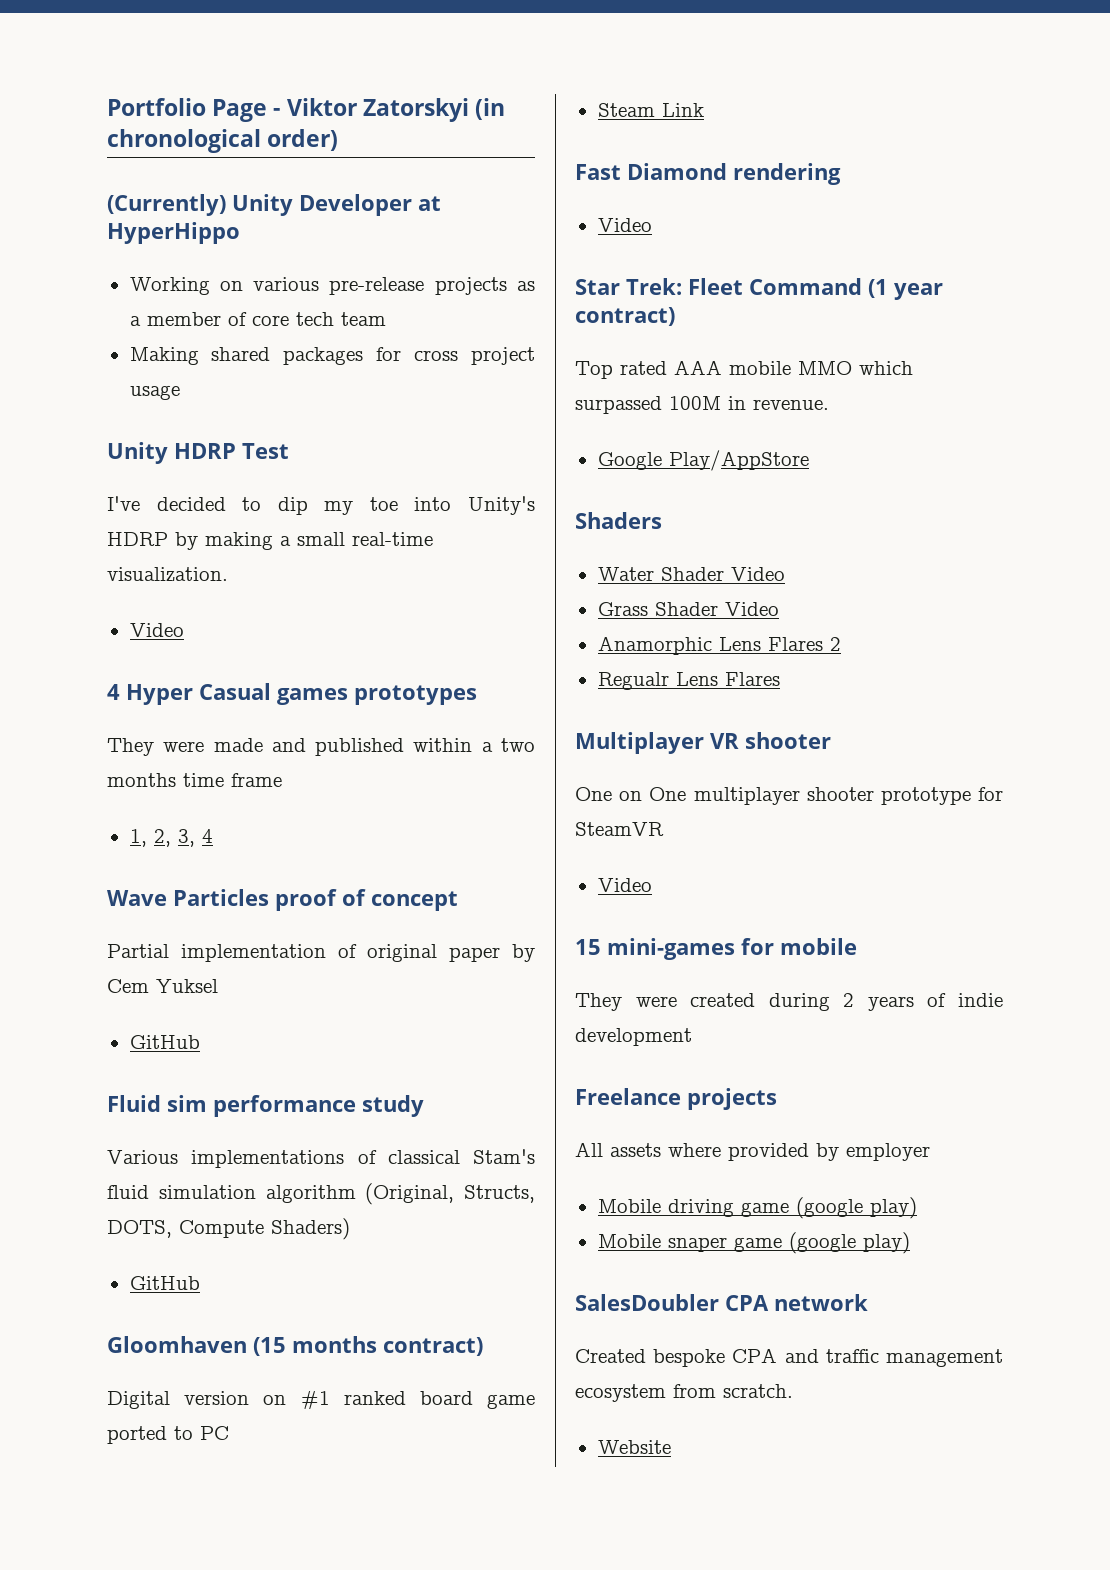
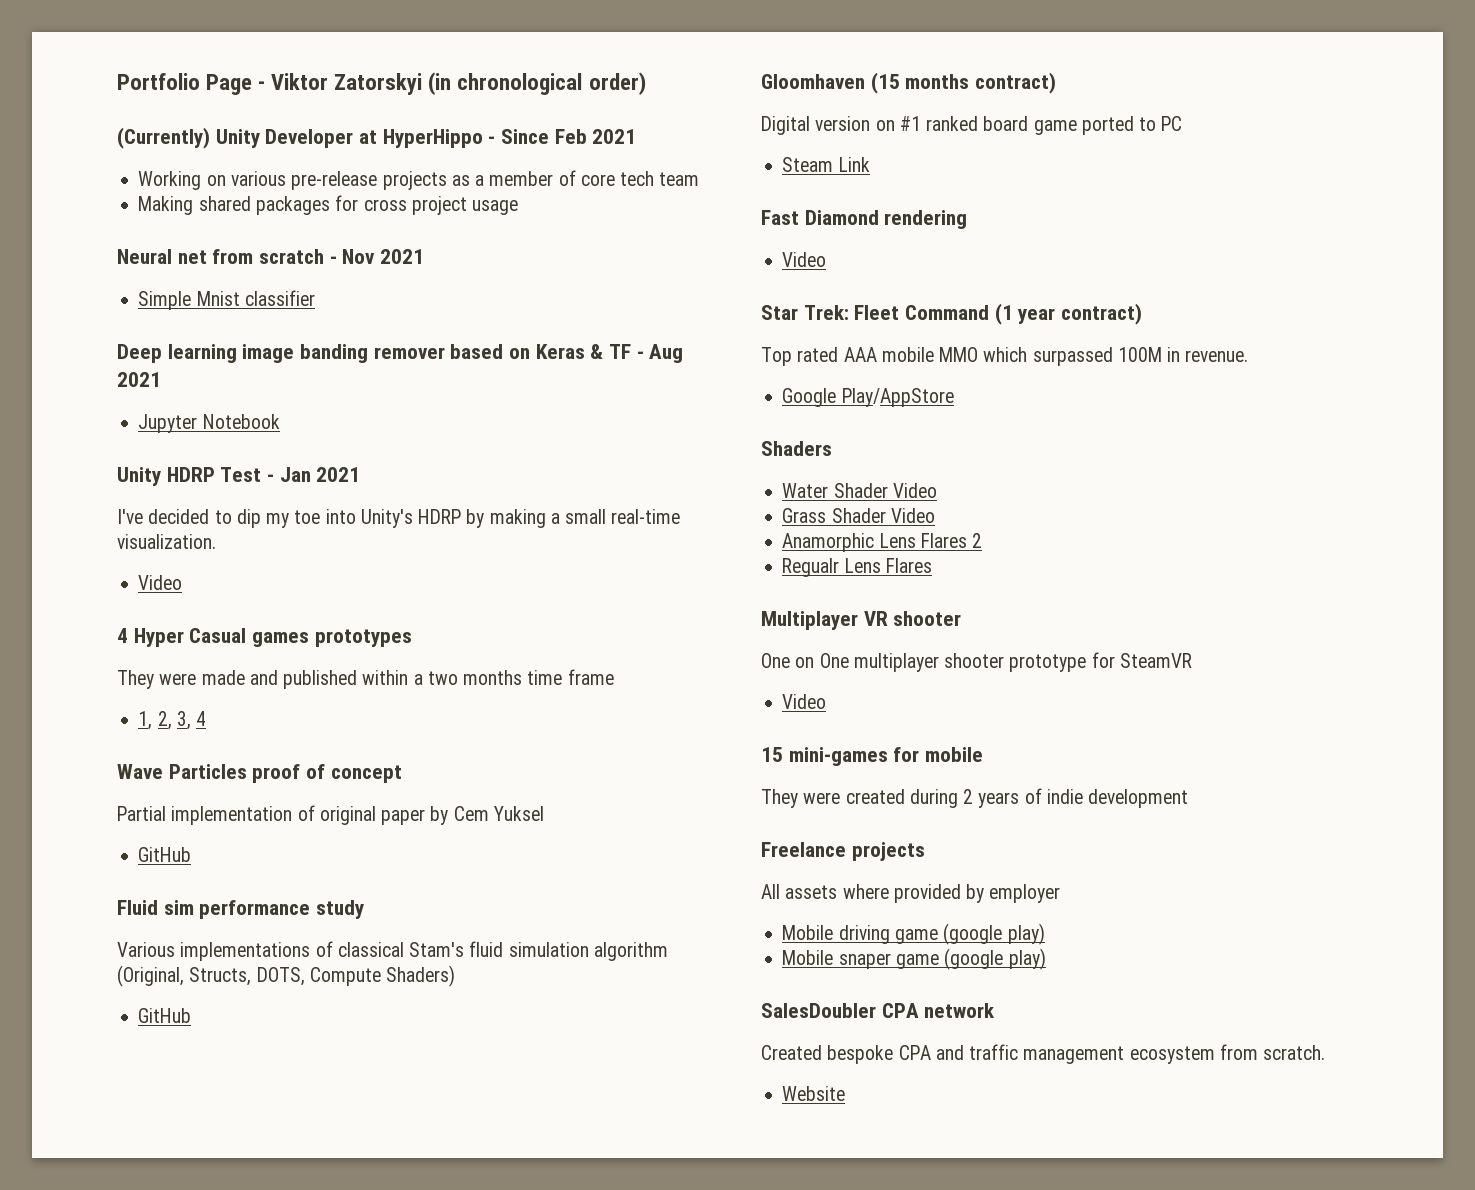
- (Currently) Unity Developer at HyperHippo
+ (Currently) Unity Developer at HyperHippo - Since Feb 2021
+ Neural net from scratch - Nov 2021
+ Simple Mnist classifier
+ Deep learning image banding remover based on Keras & TF - Aug 2021
+ Jupyter Notebook
- Unity HDRP Test
+ Unity HDRP Test - Jan 2021

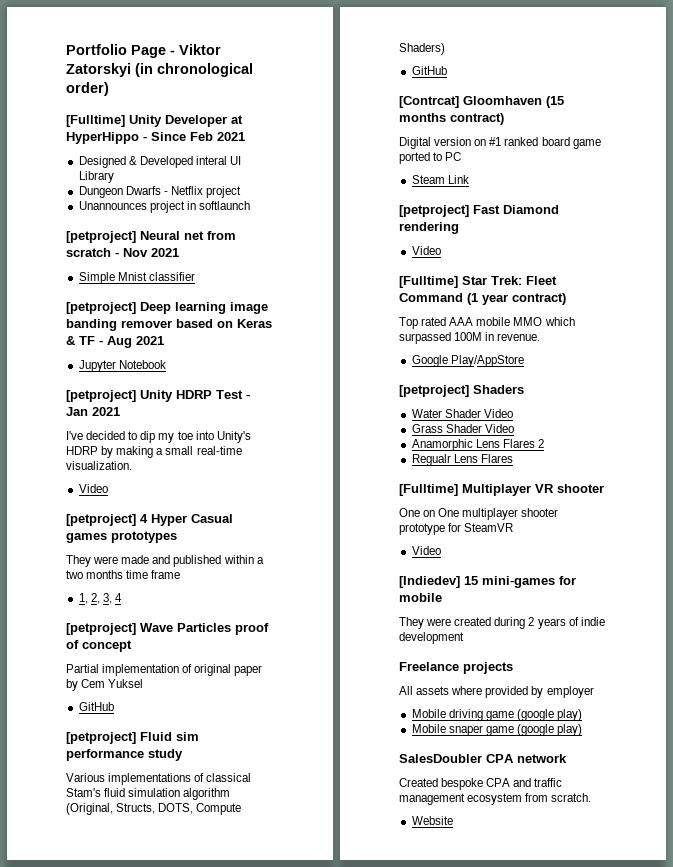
- (Currently) Unity Developer at HyperHippo - Since Feb 2021
+ [Fulltime] Unity Developer at HyperHippo - Since Feb 2021
- Working on various pre-release projects as a member of core tech team
- Making shared packages for cross project usage
- Neural net from scratch - Nov 2021
+ Designed & Developed interal UI Library
+ Dungeon Dwarfs - Netflix project
+ Unannounces project in softlaunch
+ [petproject] Neural net from scratch - Nov 2021
- Deep learning image banding remover based on Keras & TF - Aug 2021
+ [petproject] Deep learning image banding remover based on Keras & TF - Aug 2021
- Unity HDRP Test - Jan 2021
+ [petproject] Unity HDRP Test - Jan 2021
- 4 Hyper Casual games prototypes
+ [petproject] 4 Hyper Casual games prototypes
- Wave Particles proof of concept
+ [petproject] Wave Particles proof of concept
- Fluid sim performance study
+ [petproject] Fluid sim performance study
- Gloomhaven (15 months contract)
+ [Contrcat] Gloomhaven (15 months contract)
- Fast Diamond rendering
+ [petproject] Fast Diamond rendering
- Star Trek: Fleet Command (1 year contract)
+ [Fulltime] Star Trek: Fleet Command (1 year contract)
- Shaders
+ [petproject] Shaders
- Multiplayer VR shooter
+ [Fulltime] Multiplayer VR shooter
- 15 mini-games for mobile
+ [Indiedev] 15 mini-games for mobile

